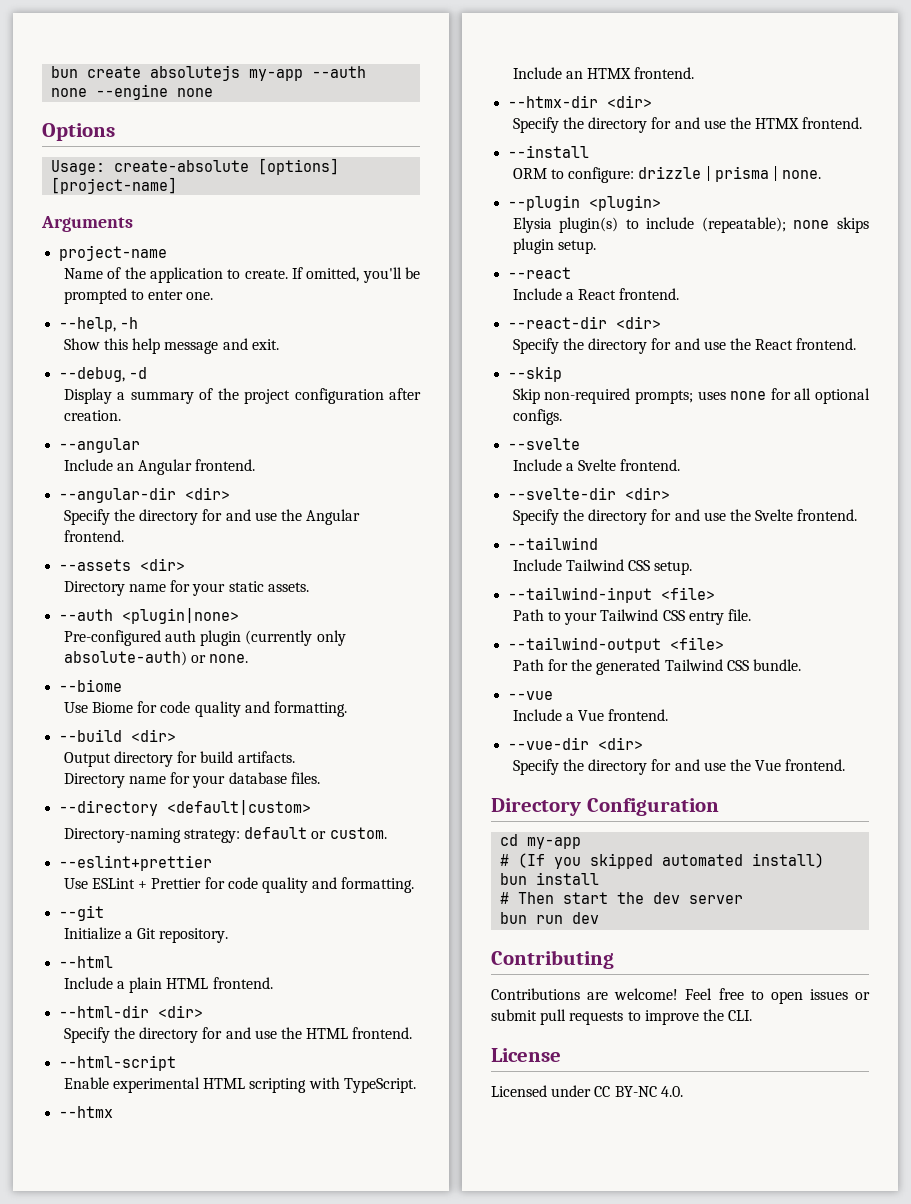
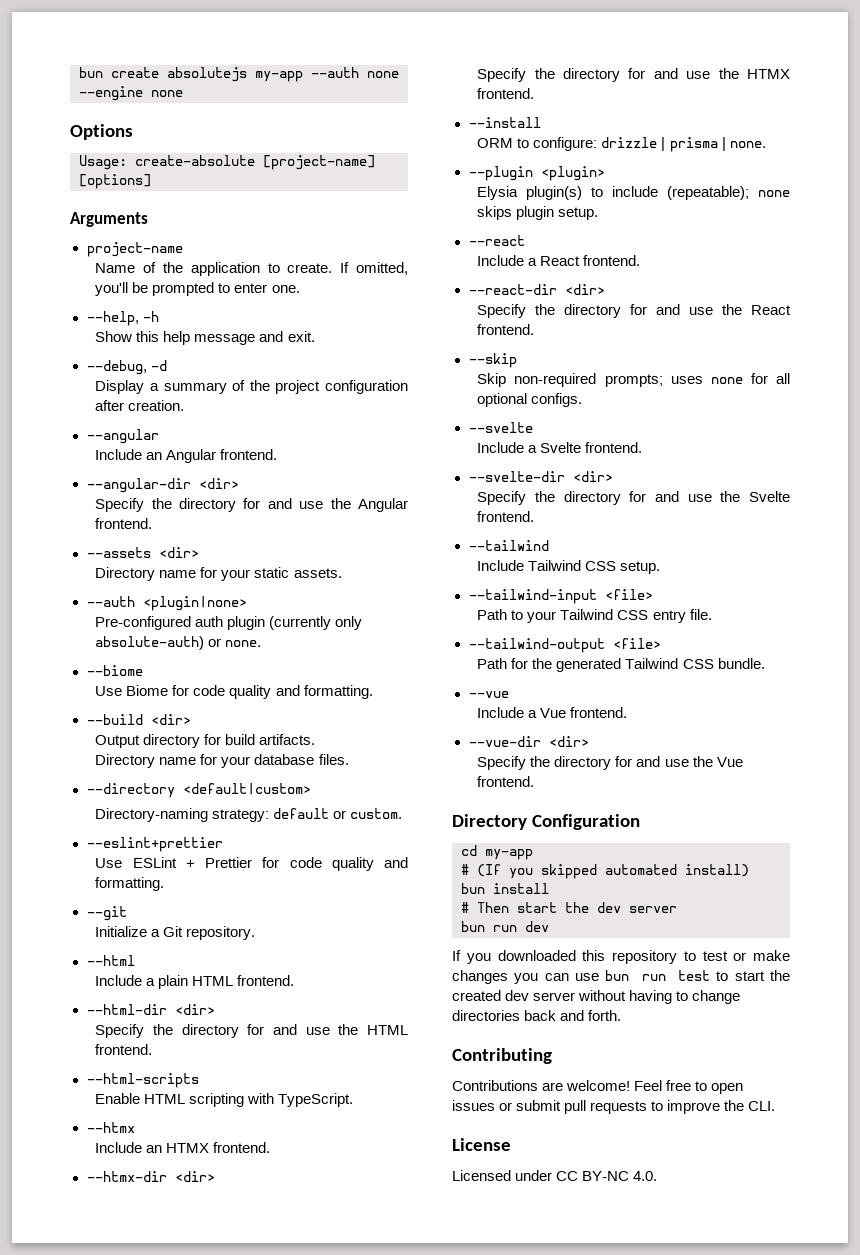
- Usage: create-absolute [options] [project-name]
+ Usage: create-absolute [project-name] [options]
- --html-script
+ --html-scripts
- Enable experimental HTML scripting with TypeScript.
+ Enable HTML scripting with TypeScript.
+ If you downloaded this repository to test or make changes you can use bun run test to start the created dev server without having to change directories back and forth.

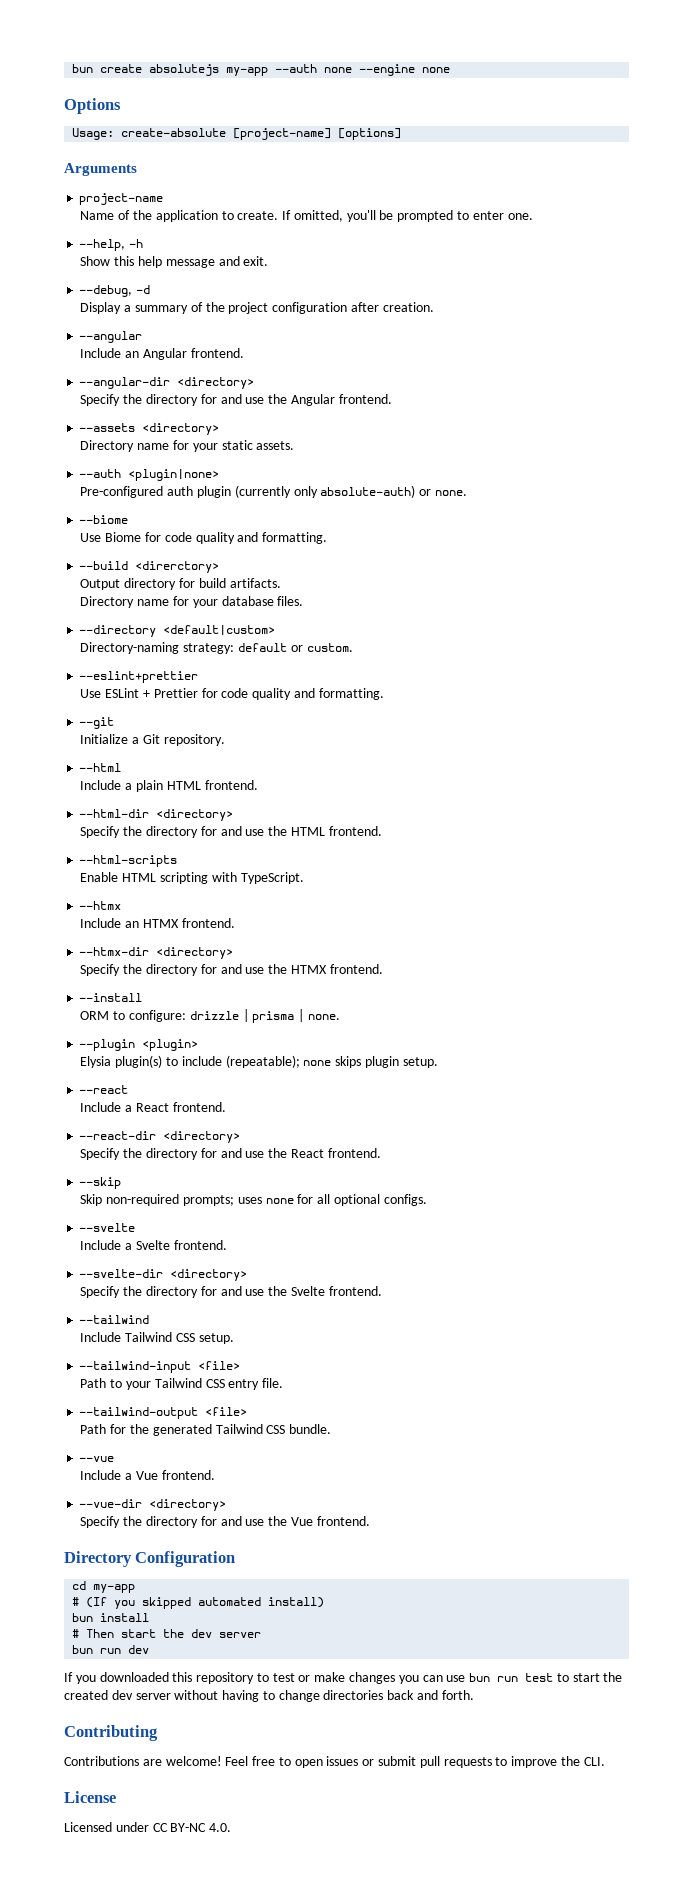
- --angular-dir <dir>
+ --angular-dir <directory>
- --assets <dir>
+ --assets <directory>
- --build <dir>
+ --build <direrctory>
- --html-dir <dir>
+ --html-dir <directory>
- --htmx-dir <dir>
+ --htmx-dir <directory>
- --react-dir <dir>
+ --react-dir <directory>
- --svelte-dir <dir>
+ --svelte-dir <directory>
- --vue-dir <dir>
+ --vue-dir <directory>

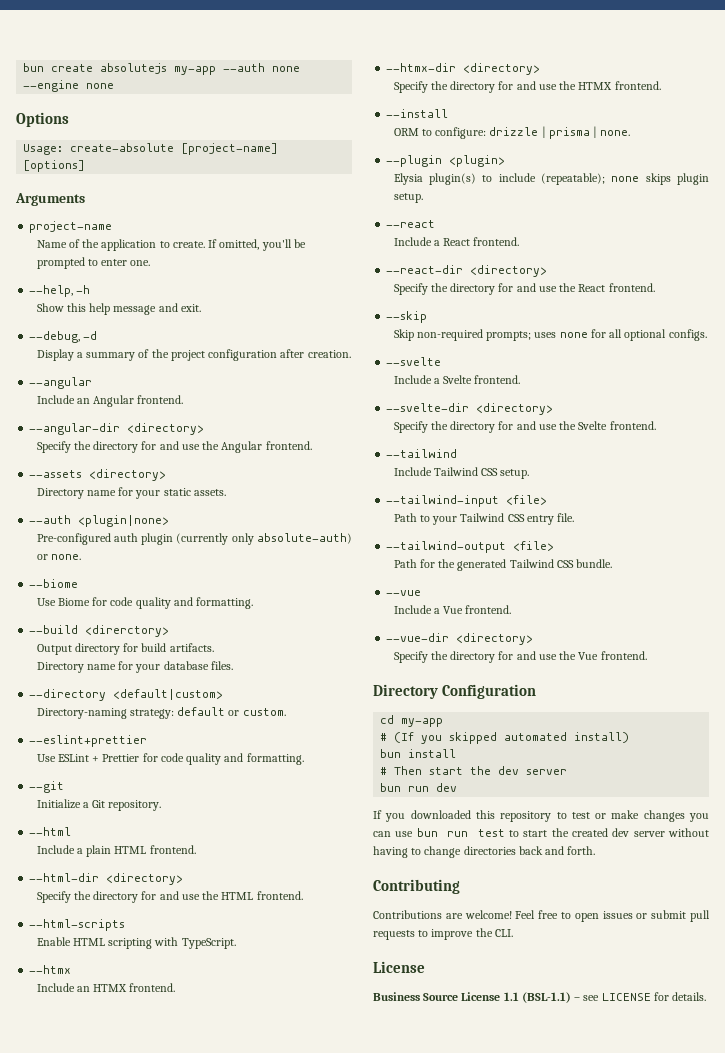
- Licensed under CC BY-NC 4.0.
+ Business Source License 1.1 (BSL-1.1) – see LICENSE for details.

